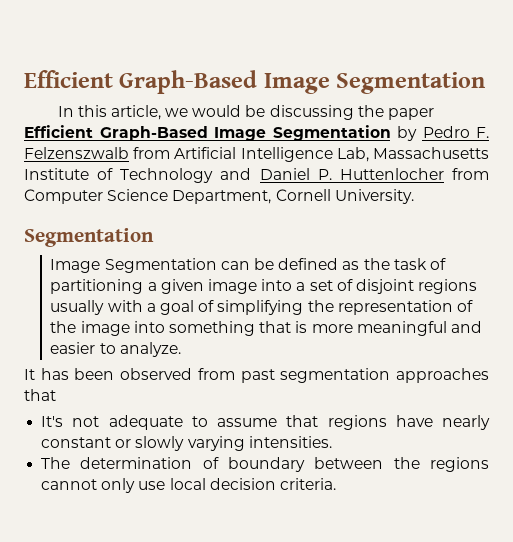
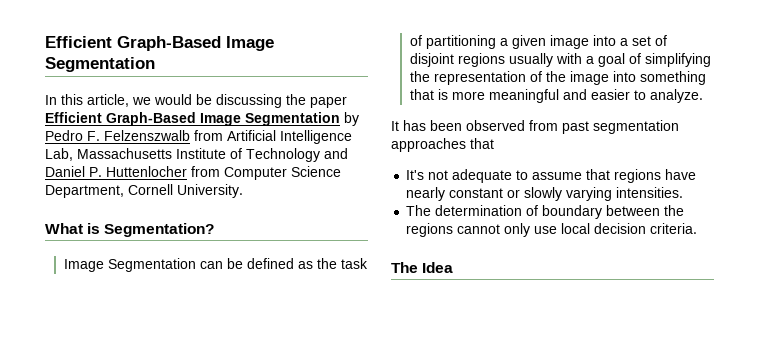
  In this article, we would be discussing the paper Efficient Graph-Based Image Segmentation by Pedro F. Felzenszwalb from Artificial Intelligence Lab, Massachusetts Institute of Technology and Daniel P. Huttenlocher from Computer Science Department, Cornell University.
- Segmentation
+ What is Segmentation?
+ The Idea

